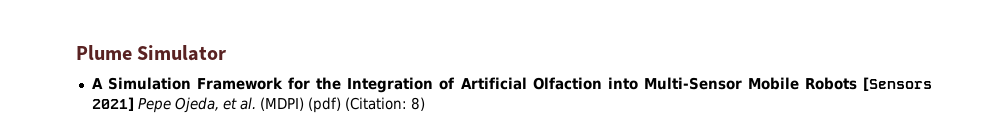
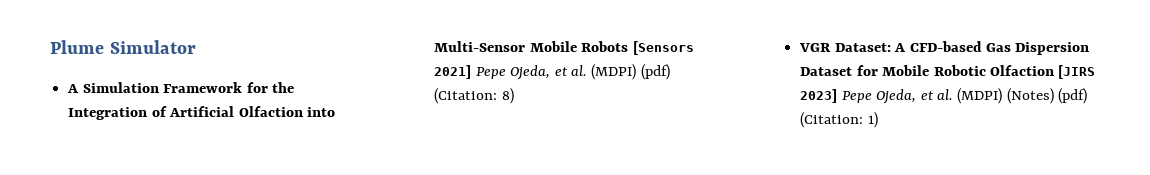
+ VGR Dataset: A CFD-based Gas Dispersion Dataset for Mobile Robotic Olfaction [JIRS 2023] Pepe Ojeda, et al. (MDPI) (Notes) (pdf) (Citation: 1)

